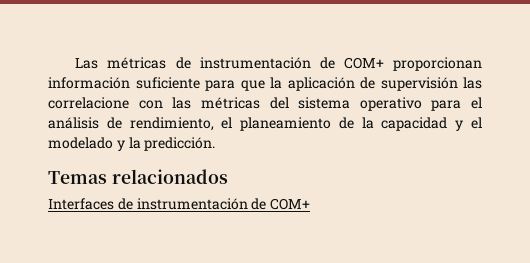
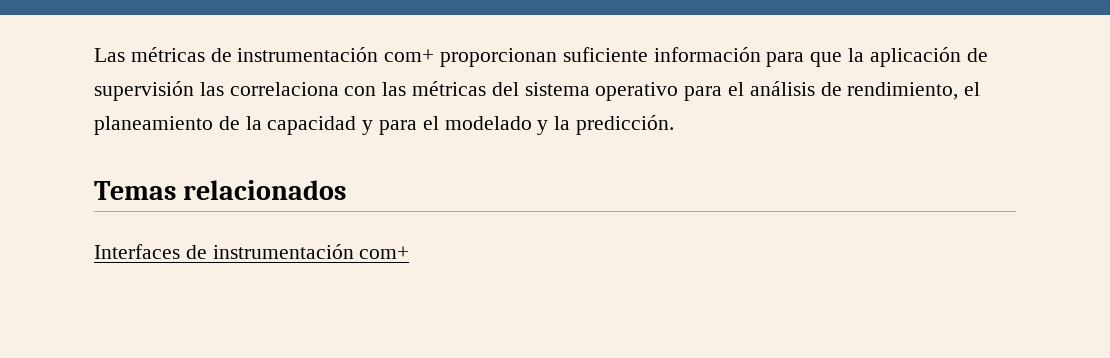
- Las métricas de instrumentación de COM+ proporcionan información suficiente para que la aplicación de supervisión las correlacione con las métricas del sistema operativo para el análisis de rendimiento, el planeamiento de la capacidad y el modelado y la predicción.
+ Las métricas de instrumentación com+ proporcionan suficiente información para que la aplicación de supervisión las correlaciona con las métricas del sistema operativo para el análisis de rendimiento, el planeamiento de la capacidad y para el modelado y la predicción.
- Interfaces de instrumentación de COM+
+ Interfaces de instrumentación com+

